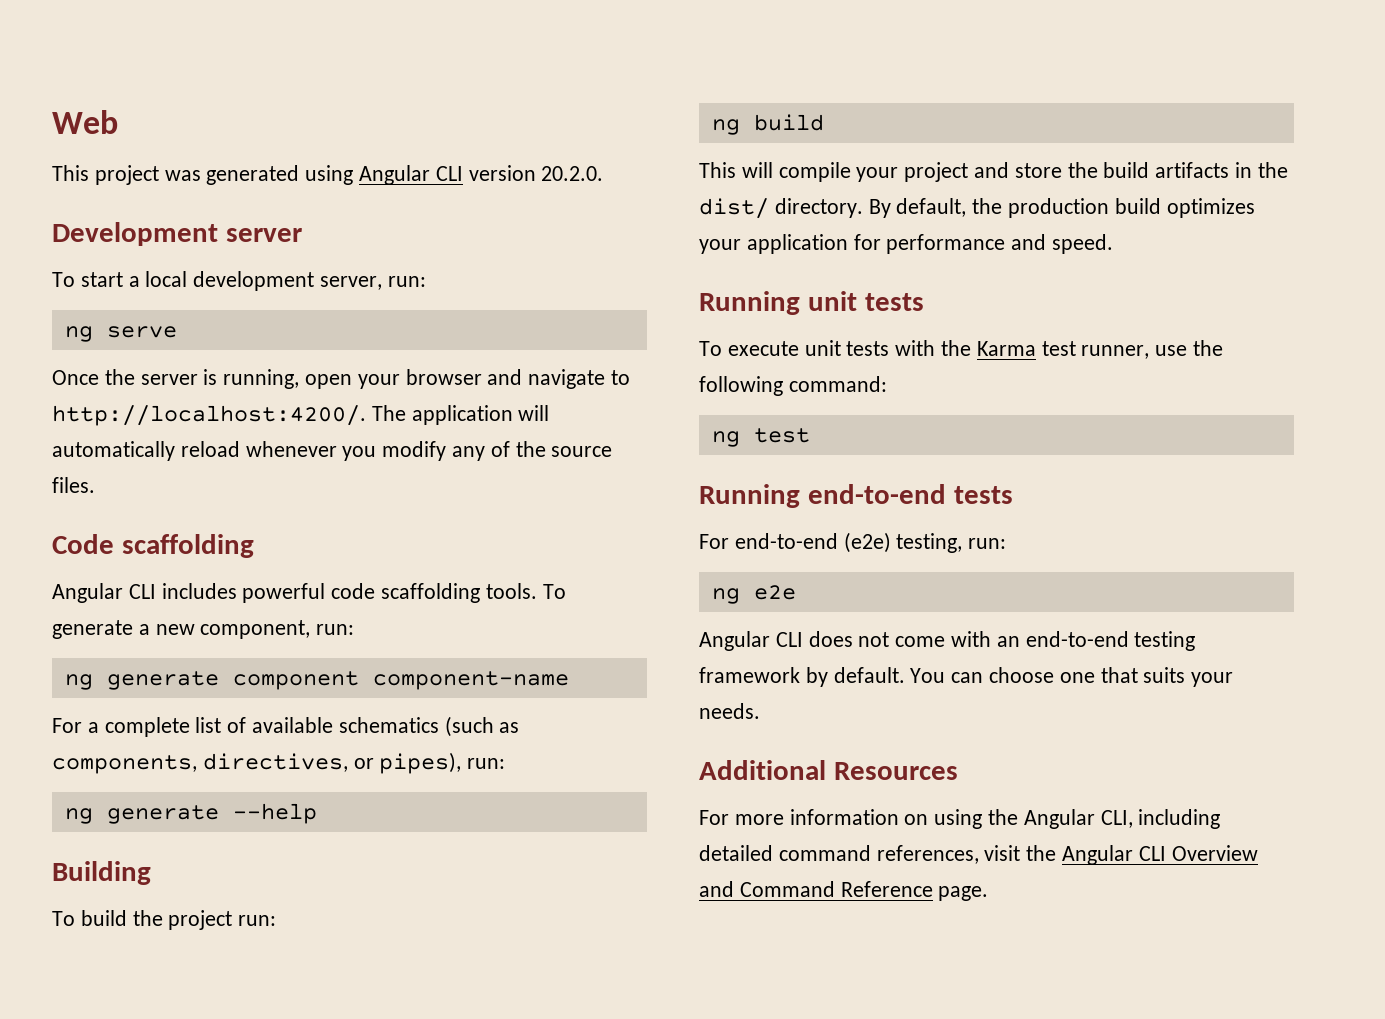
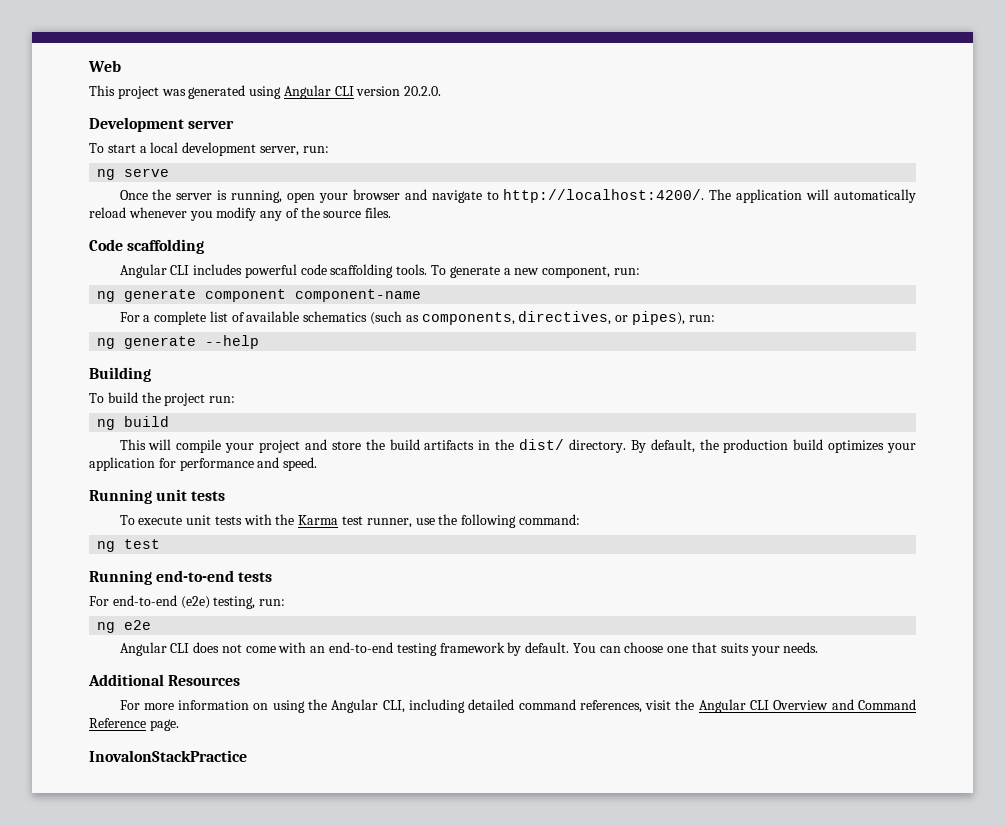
+ InovalonStackPractice

